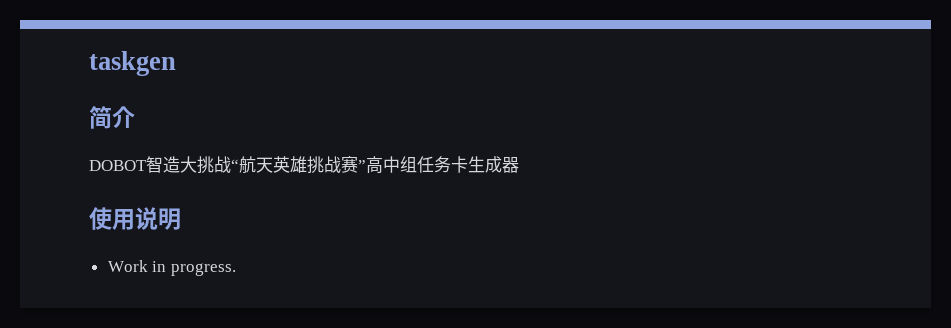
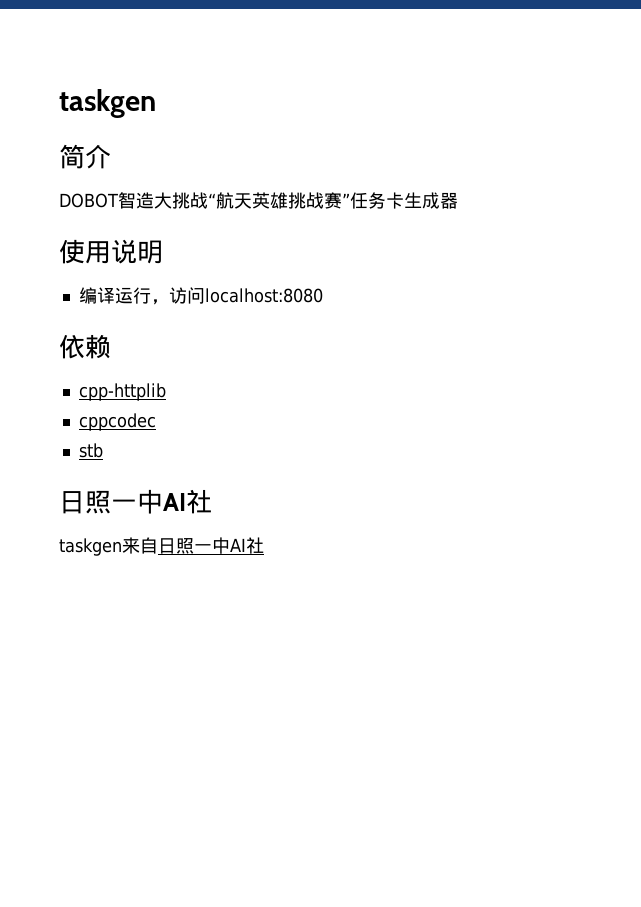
- DOBOT智造大挑战“航天英雄挑战赛”高中组任务卡生成器
+ DOBOT智造大挑战“航天英雄挑战赛”任务卡生成器
- Work in progress.
+ 编译运行，访问localhost:8080
+ 依赖
+ cpp-httplib
+ cppcodec
+ stb
+ 日照一中AI社
+ taskgen来自日照一中AI社

